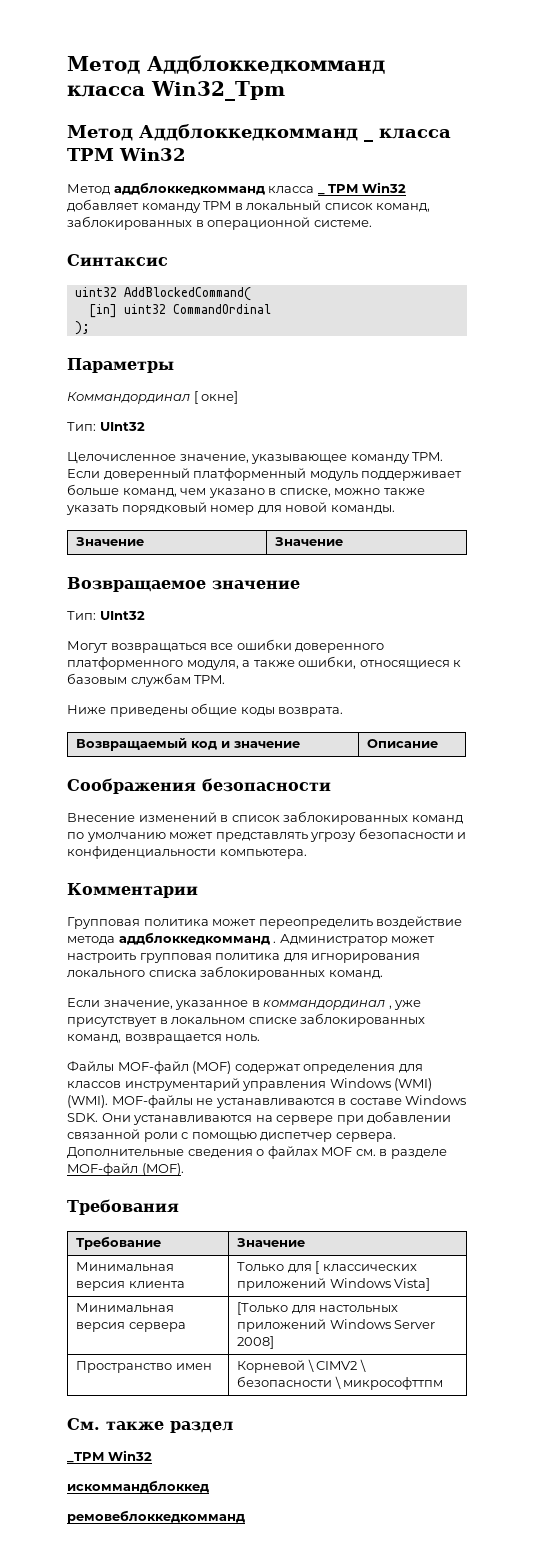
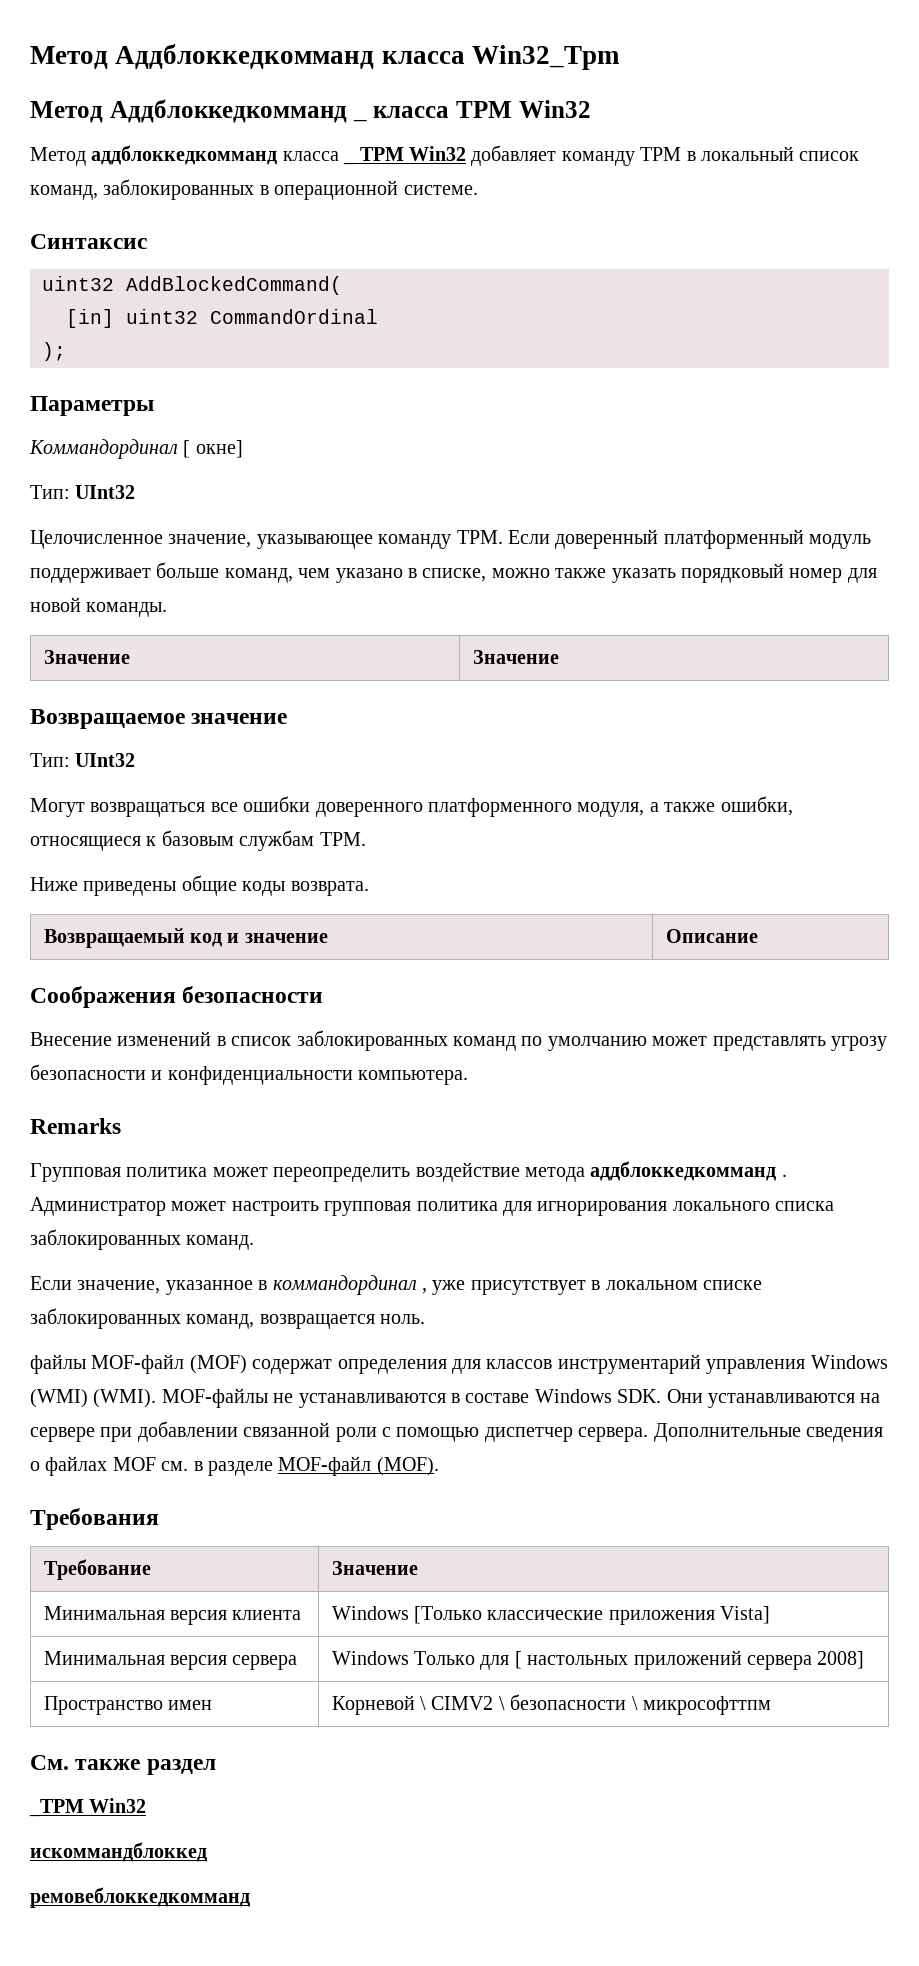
- Комментарии
+ Remarks
- Файлы MOF-файл (MOF) содержат определения для классов инструментарий управления Windows (WMI) (WMI).
+ файлы MOF-файл (MOF) содержат определения для классов инструментарий управления Windows (WMI) (WMI).
- Минимальная версия клиента | Только для [ классических приложений Windows Vista]
- Минимальная версия сервера | [Только для настольных приложений Windows Server 2008]
+ Минимальная версия клиента | Windows [Только классические приложения Vista]
+ Минимальная версия сервера | Windows Только для [ настольных приложений сервера 2008]

